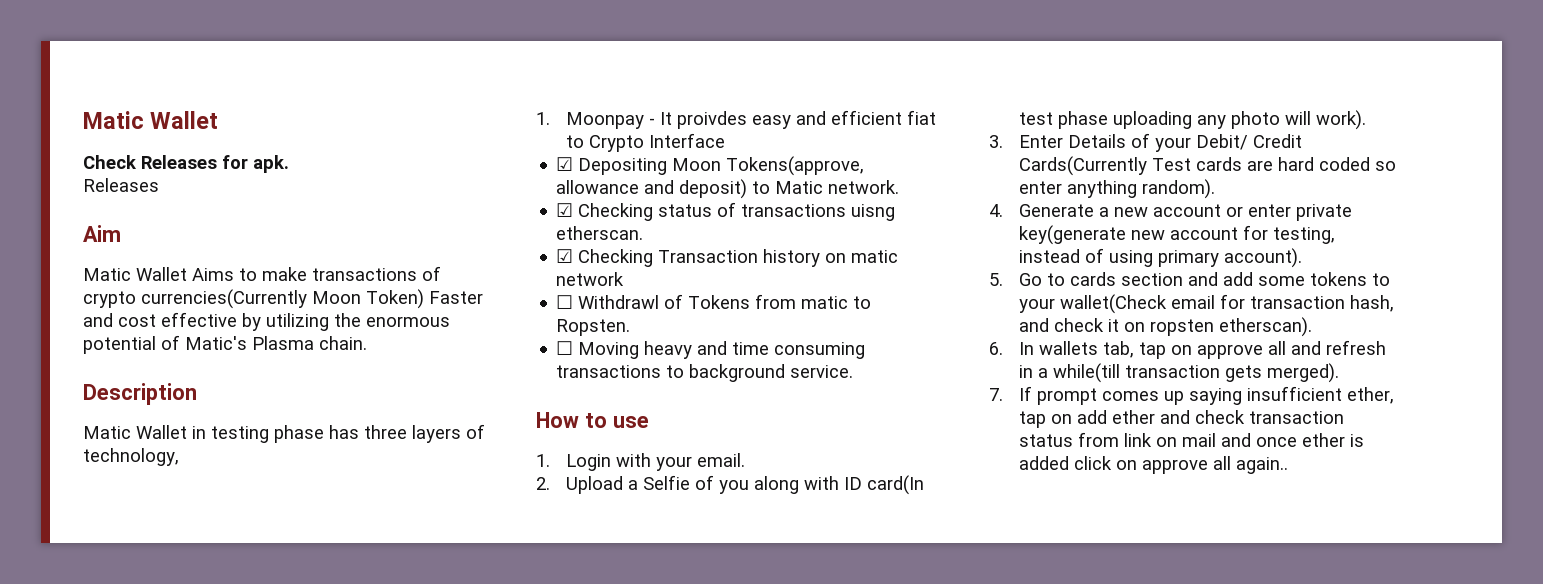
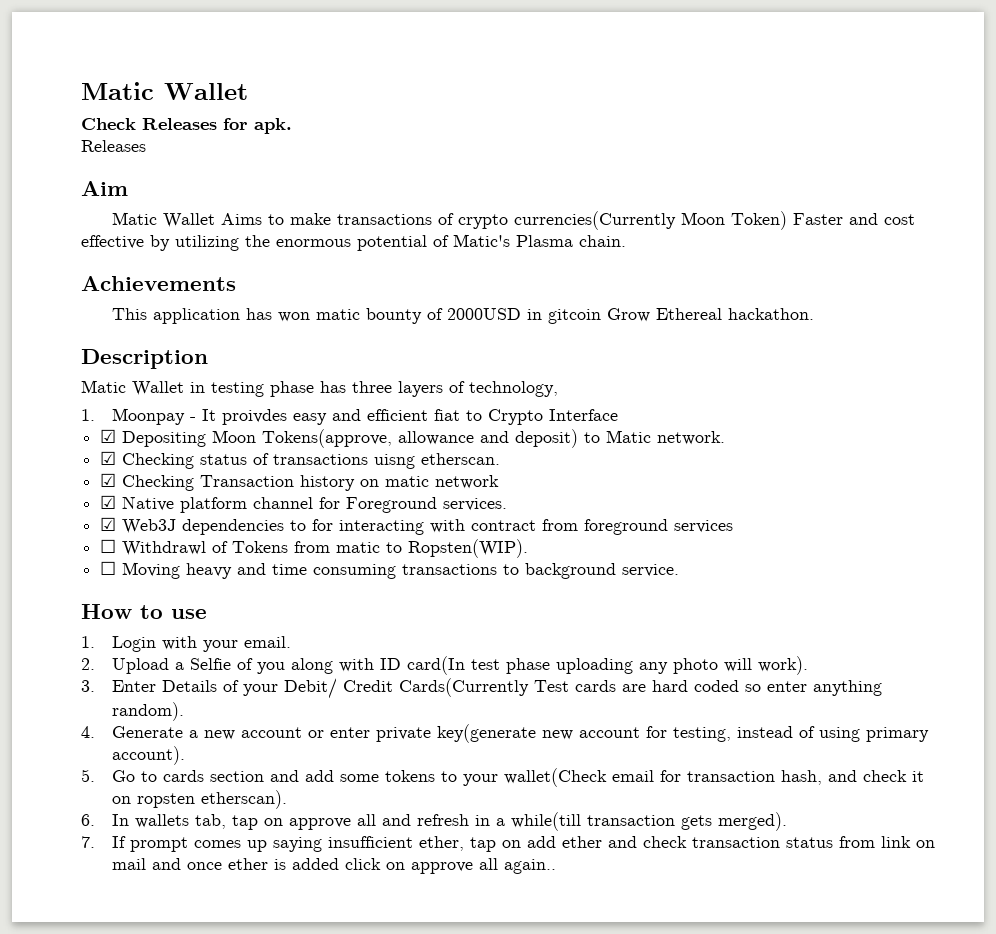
+ Achievements
+ This application has won matic bounty of 2000USD in gitcoin Grow Ethereal hackathon.
+ ☑ Native platform channel for Foreground services.
+ ☑ Web3J dependencies to for interacting with contract from foreground services
- ☐ Withdrawl of Tokens from matic to Ropsten.
+ ☐ Withdrawl of Tokens from matic to Ropsten(WIP).

